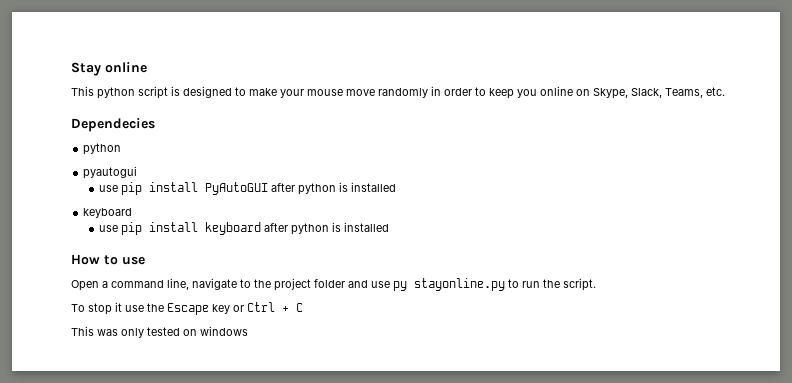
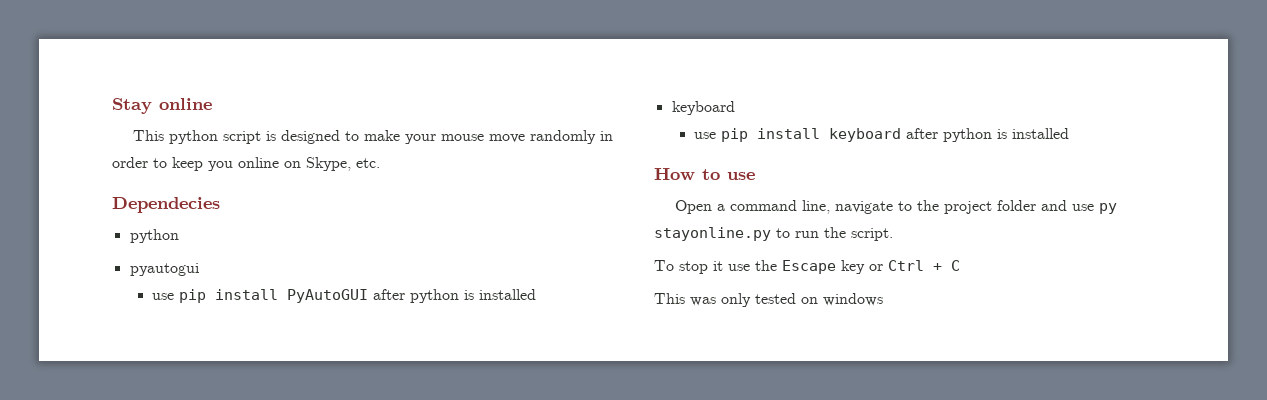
- This python script is designed to make your mouse move randomly in order to keep you online on Skype, Slack, Teams, etc.
+ This python script is designed to make your mouse move randomly in order to keep you online on Skype, etc.

